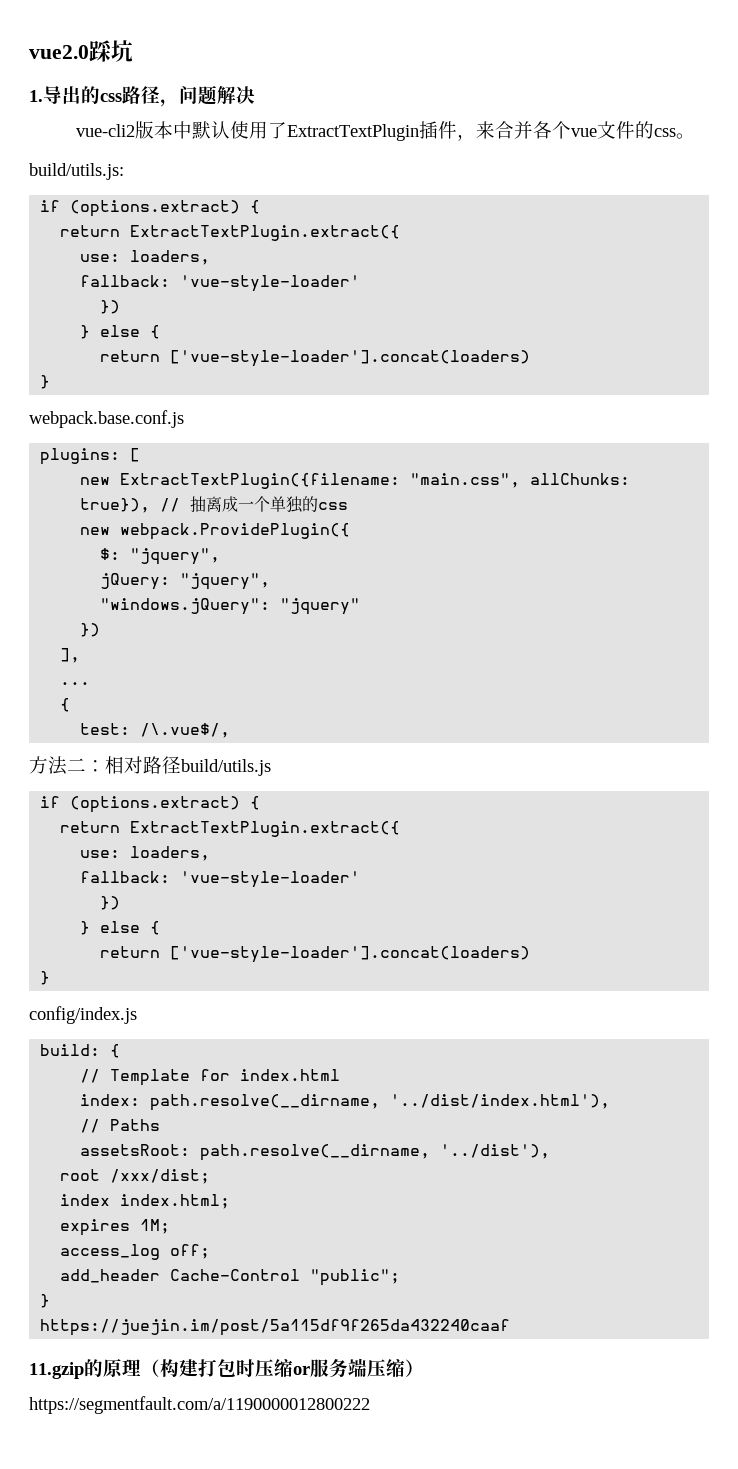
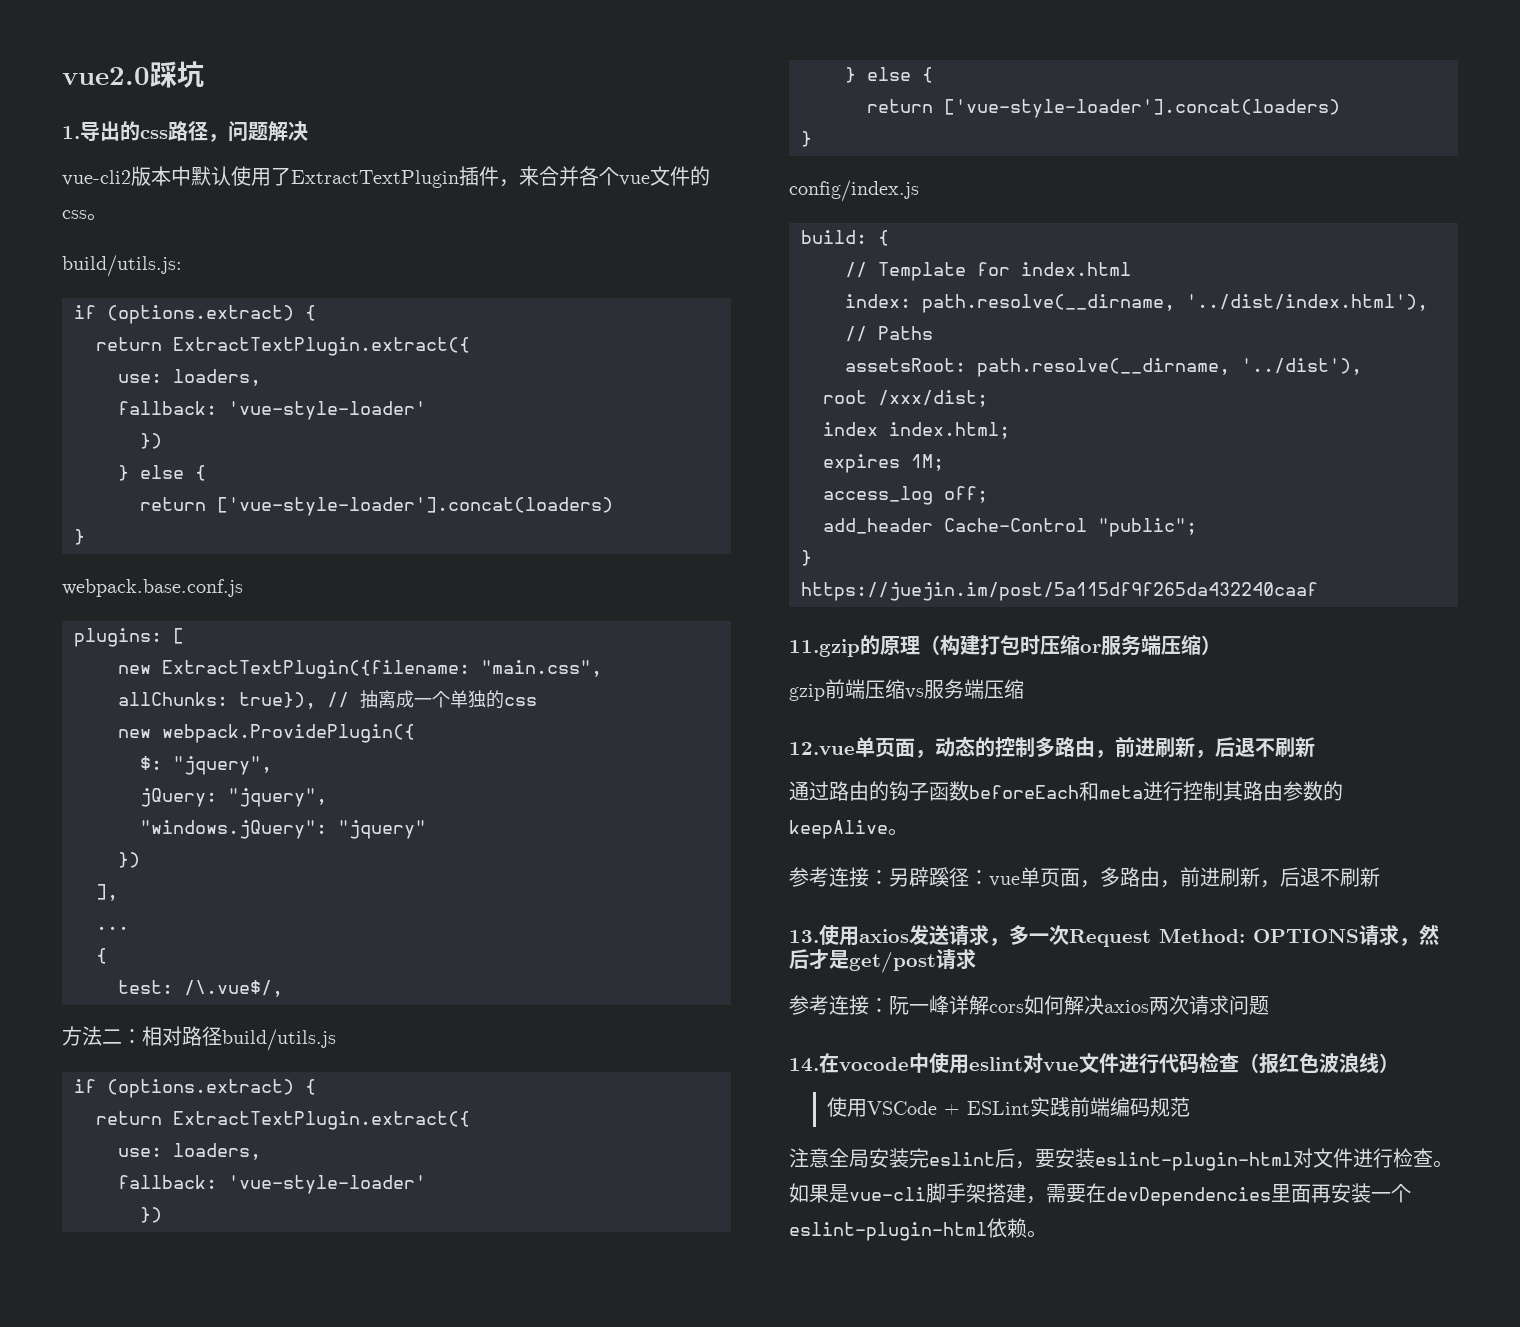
- https://segmentfault.com/a/1190000012800222
+ gzip前端压缩vs服务端压缩
+ 12.vue单页面，动态的控制多路由，前进刷新，后退不刷新
+ 通过路由的钩子函数beforeEach和meta进行控制其路由参数的keepAlive。
+ 参考连接：另辟蹊径：vue单页面，多路由，前进刷新，后退不刷新
+ 13.使用axios发送请求，多一次Request Method: OPTIONS请求，然后才是get/post请求
+ 参考连接：阮一峰详解cors如何解决axios两次请求问题
+ 14.在vocode中使用eslint对vue文件进行代码检查（报红色波浪线）
+ 使用VSCode + ESLint实践前端编码规范
+ 注意全局安装完eslint后，要安装eslint-plugin-html对文件进行检查。如果是vue-cli脚手架搭建，需要在devDependencies里面再安装一个eslint-plugin-html依赖。

